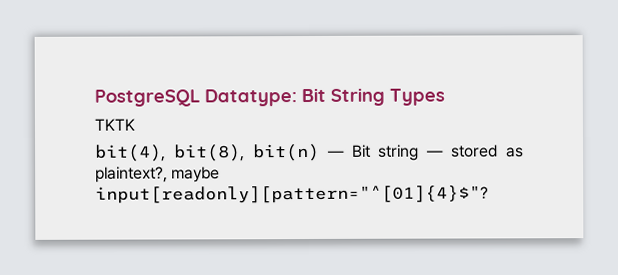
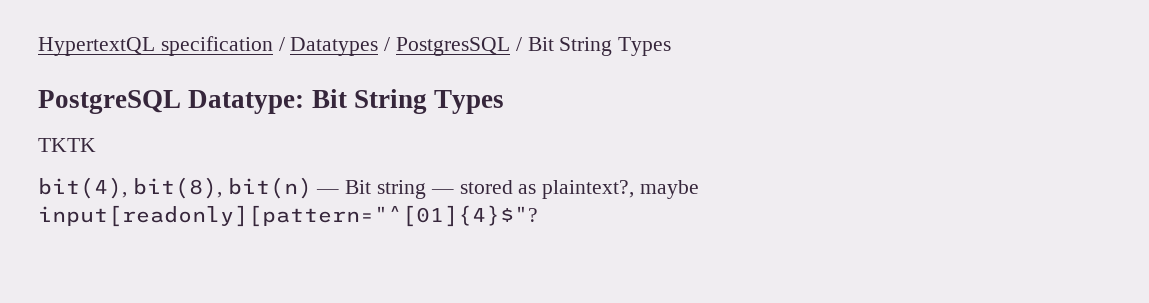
+ HypertextQL specification / Datatypes / PostgresSQL / Bit String Types

